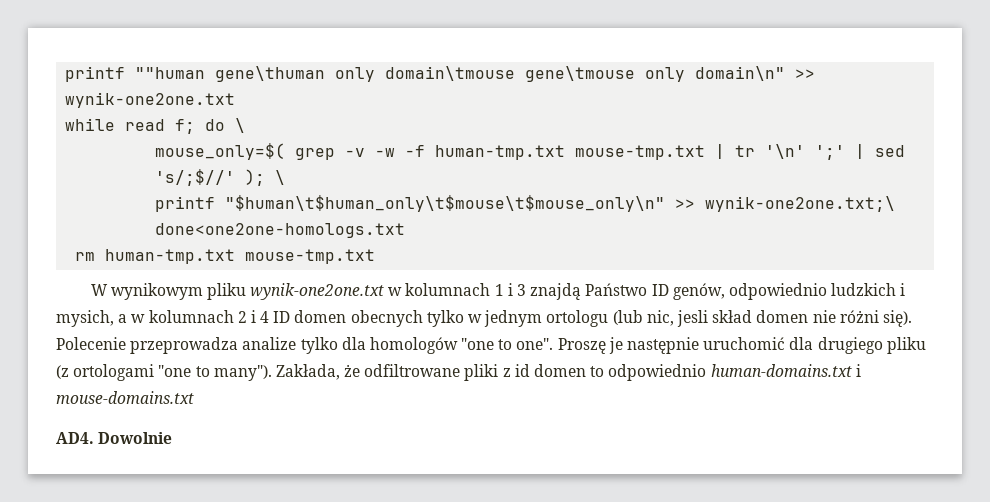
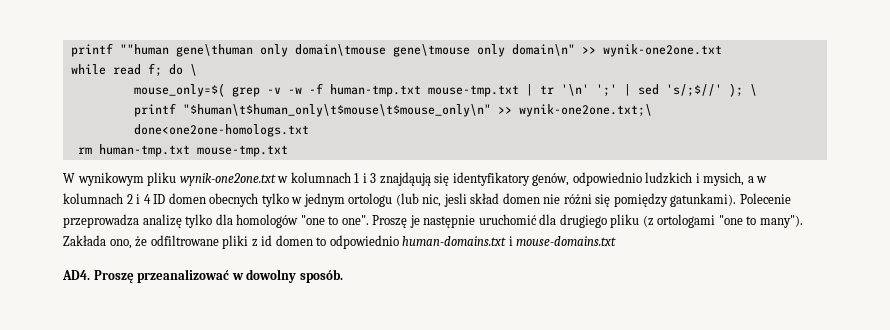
- W wynikowym pliku wynik-one2one.txt w kolumnach 1 i 3 znajdą Państwo ID genów, odpowiednio ludzkich i mysich, a w kolumnach 2 i 4 ID domen obecnych tylko w jednym ortologu (lub nic, jesli skład domen nie różni się).
+ W wynikowym pliku wynik-one2one.txt w kolumnach 1 i 3 znajdąują się identyfikatory genów, odpowiednio ludzkich i mysich, a w kolumnach 2 i 4 ID domen obecnych tylko w jednym ortologu (lub nic, jesli skład domen nie różni się pomiędzy gatunkami).
- Polecenie przeprowadza analize tylko dla homologów "one to one".
+ Polecenie przeprowadza analizę tylko dla homologów "one to one".
- Zakłada, że odfiltrowane pliki z id domen to odpowiednio human-domains.txt i mouse-domains.txt
+ Zakłada ono, że odfiltrowane pliki z id domen to odpowiednio human-domains.txt i mouse-domains.txt
- AD4. Dowolnie
+ AD4. Proszę przeanalizować w dowolny sposób.

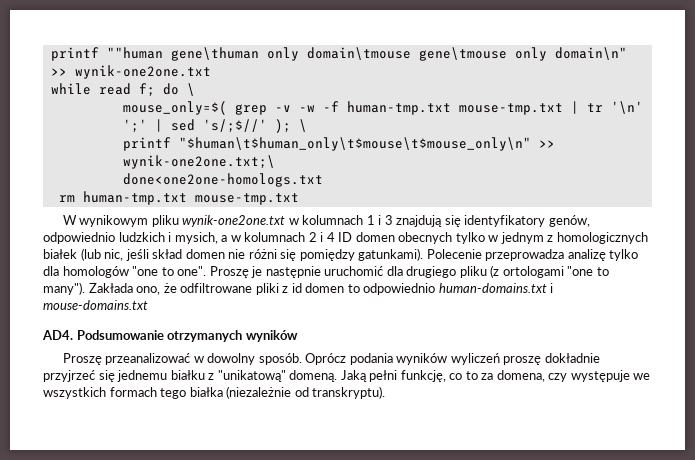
- W wynikowym pliku wynik-one2one.txt w kolumnach 1 i 3 znajdąują się identyfikatory genów, odpowiednio ludzkich i mysich, a w kolumnach 2 i 4 ID domen obecnych tylko w jednym ortologu (lub nic, jesli skład domen nie różni się pomiędzy gatunkami).
+ W wynikowym pliku wynik-one2one.txt w kolumnach 1 i 3 znajdują się identyfikatory genów, odpowiednio ludzkich i mysich, a w kolumnach 2 i 4 ID domen obecnych tylko w jednym z homologicznych białek (lub nic, jeśli skład domen nie różni się pomiędzy gatunkami).
- AD4. Proszę przeanalizować w dowolny sposób.
+ AD4. Podsumowanie otrzymanych wyników
+ Proszę przeanalizować w dowolny sposób.
+ Oprócz podania wyników wyliczeń proszę dokładnie przyjrzeć się jednemu białku z "unikatową" domeną. Jaką pełni funkcję, co to za domena, czy występuje we wszystkich formach tego białka (niezależnie od transkryptu).

